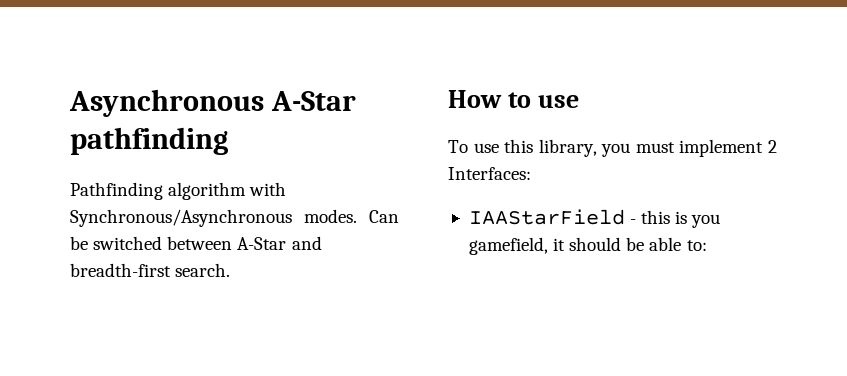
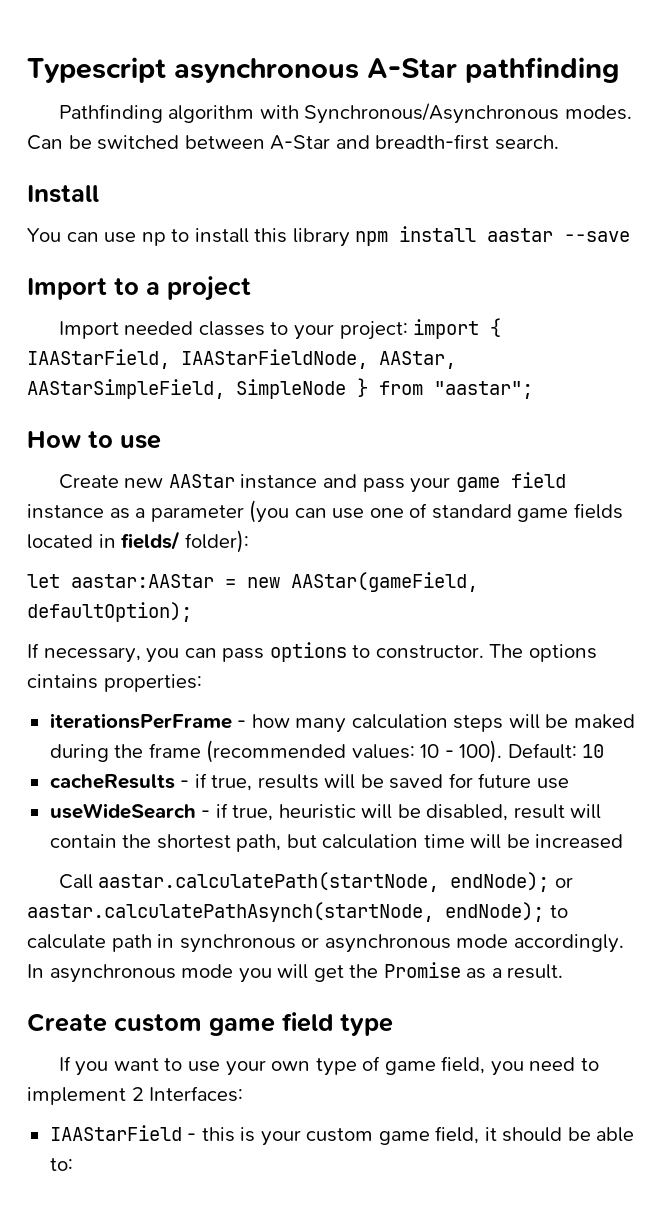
- Asynchronous A-Star pathfinding
+ Typescript asynchronous A-Star pathfinding
+ Install
+ You can use np to install this library npm install aastar --save
+ Import to a project
+ Import needed classes to your project: import { IAAStarField, IAAStarFieldNode, AAStar, AAStarSimpleField, SimpleNode } from "aastar";
  How to use
- To use this library, you must implement 2 Interfaces:
+ Create new AAStar instance and pass your game field instance as a parameter (you can use one of standard game fields located in fields/ folder):
+ let aastar:AAStar = new AAStar(gameField, defaultOption);
+ If necessary, you can pass options to constructor. The options cintains properties:
+ iterationsPerFrame - how many calculation steps will be maked during the frame (recommended values: 10 - 100). Default: 10
+ cacheResults - if true, results will be saved for future use
+ useWideSearch - if true, heuristic will be disabled, result will contain the shortest path, but calculation time will be increased
+ Call aastar.calculatePath(startNode, endNode); or aastar.calculatePathAsynch(startNode, endNode); to calculate path in synchronous or asynchronous mode accordingly. In asynchronous mode you will get the Promise as a result.
+ Create custom game field type
+ If you want to use your own type of game field, you need to implement 2 Interfaces:
- IAAStarField - this is you gamefield, it should be able to:
+ IAAStarField - this is your custom game field, it should be able to:

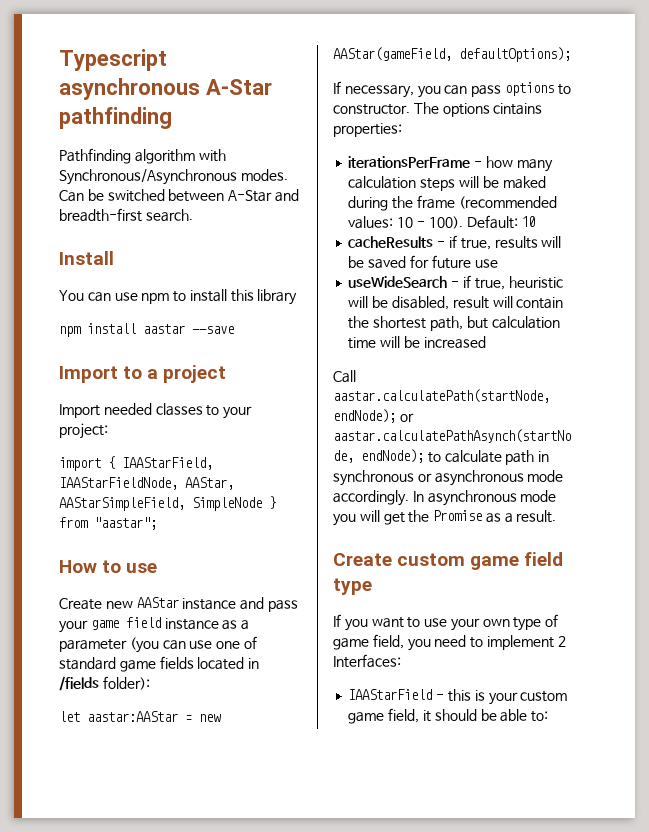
- You can use np to install this library npm install aastar --save
+ You can use npm to install this library
+ npm install aastar --save
- Import needed classes to your project: import { IAAStarField, IAAStarFieldNode, AAStar, AAStarSimpleField, SimpleNode } from "aastar";
+ Import needed classes to your project:
+ import { IAAStarField, IAAStarFieldNode, AAStar, AAStarSimpleField, SimpleNode } from "aastar";
- Create new AAStar instance and pass your game field instance as a parameter (you can use one of standard game fields located in fields/ folder):
+ Create new AAStar instance and pass your game field instance as a parameter (you can use one of standard game fields located in /fields folder):
- let aastar:AAStar = new AAStar(gameField, defaultOption);
+ let aastar:AAStar = new AAStar(gameField, defaultOptions);

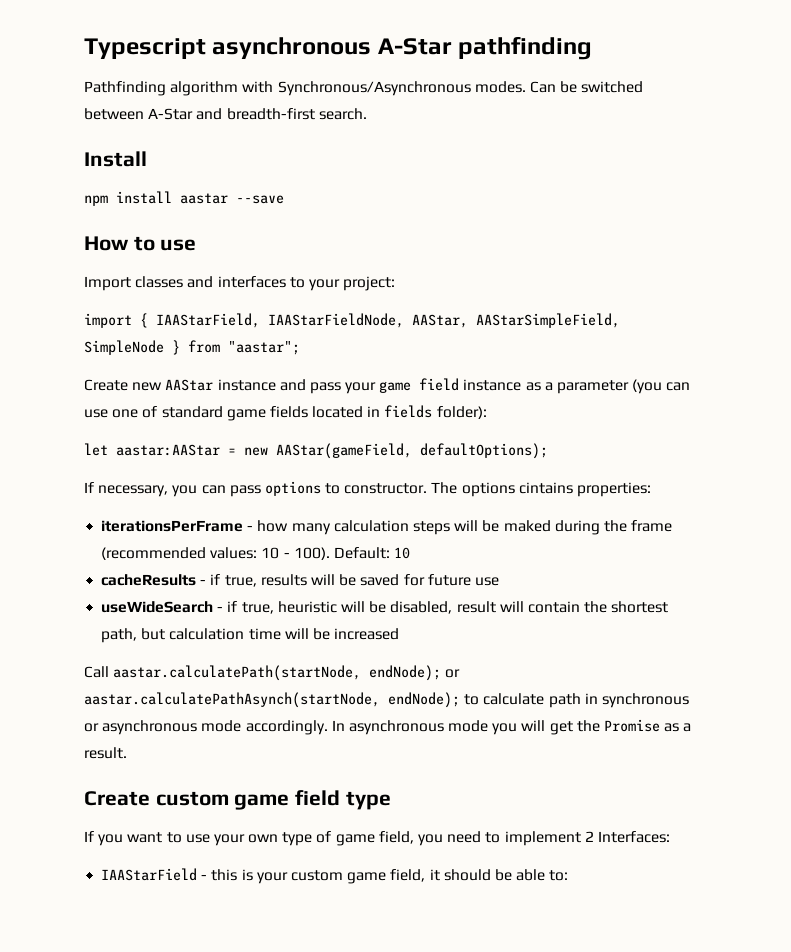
- You can use npm to install this library
  npm install aastar --save
- Import to a project
- Import needed classes to your project:
+ How to use
+ Import classes and interfaces to your project:
- How to use
- Create new AAStar instance and pass your game field instance as a parameter (you can use one of standard game fields located in /fields folder):
+ Create new AAStar instance and pass your game field instance as a parameter (you can use one of standard game fields located in fields folder):

